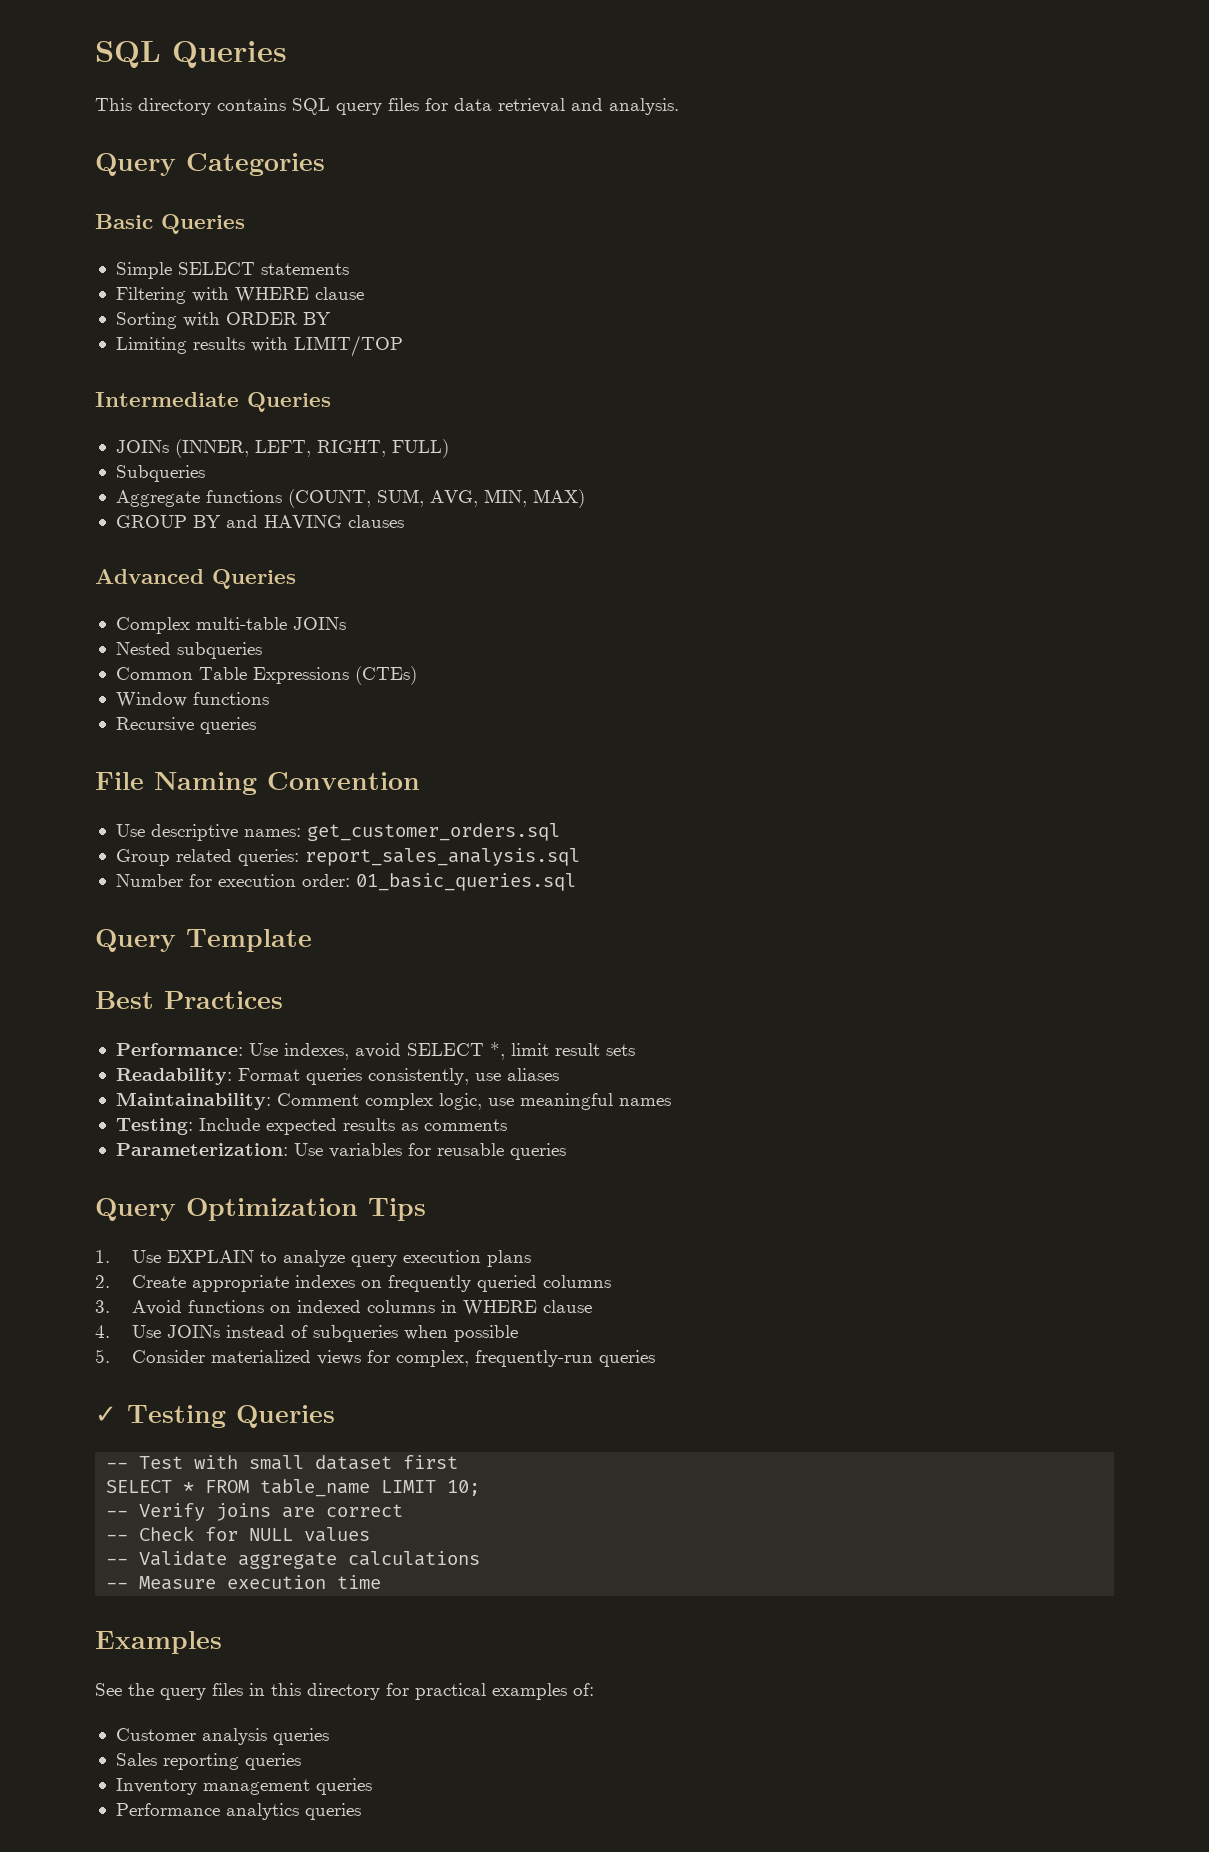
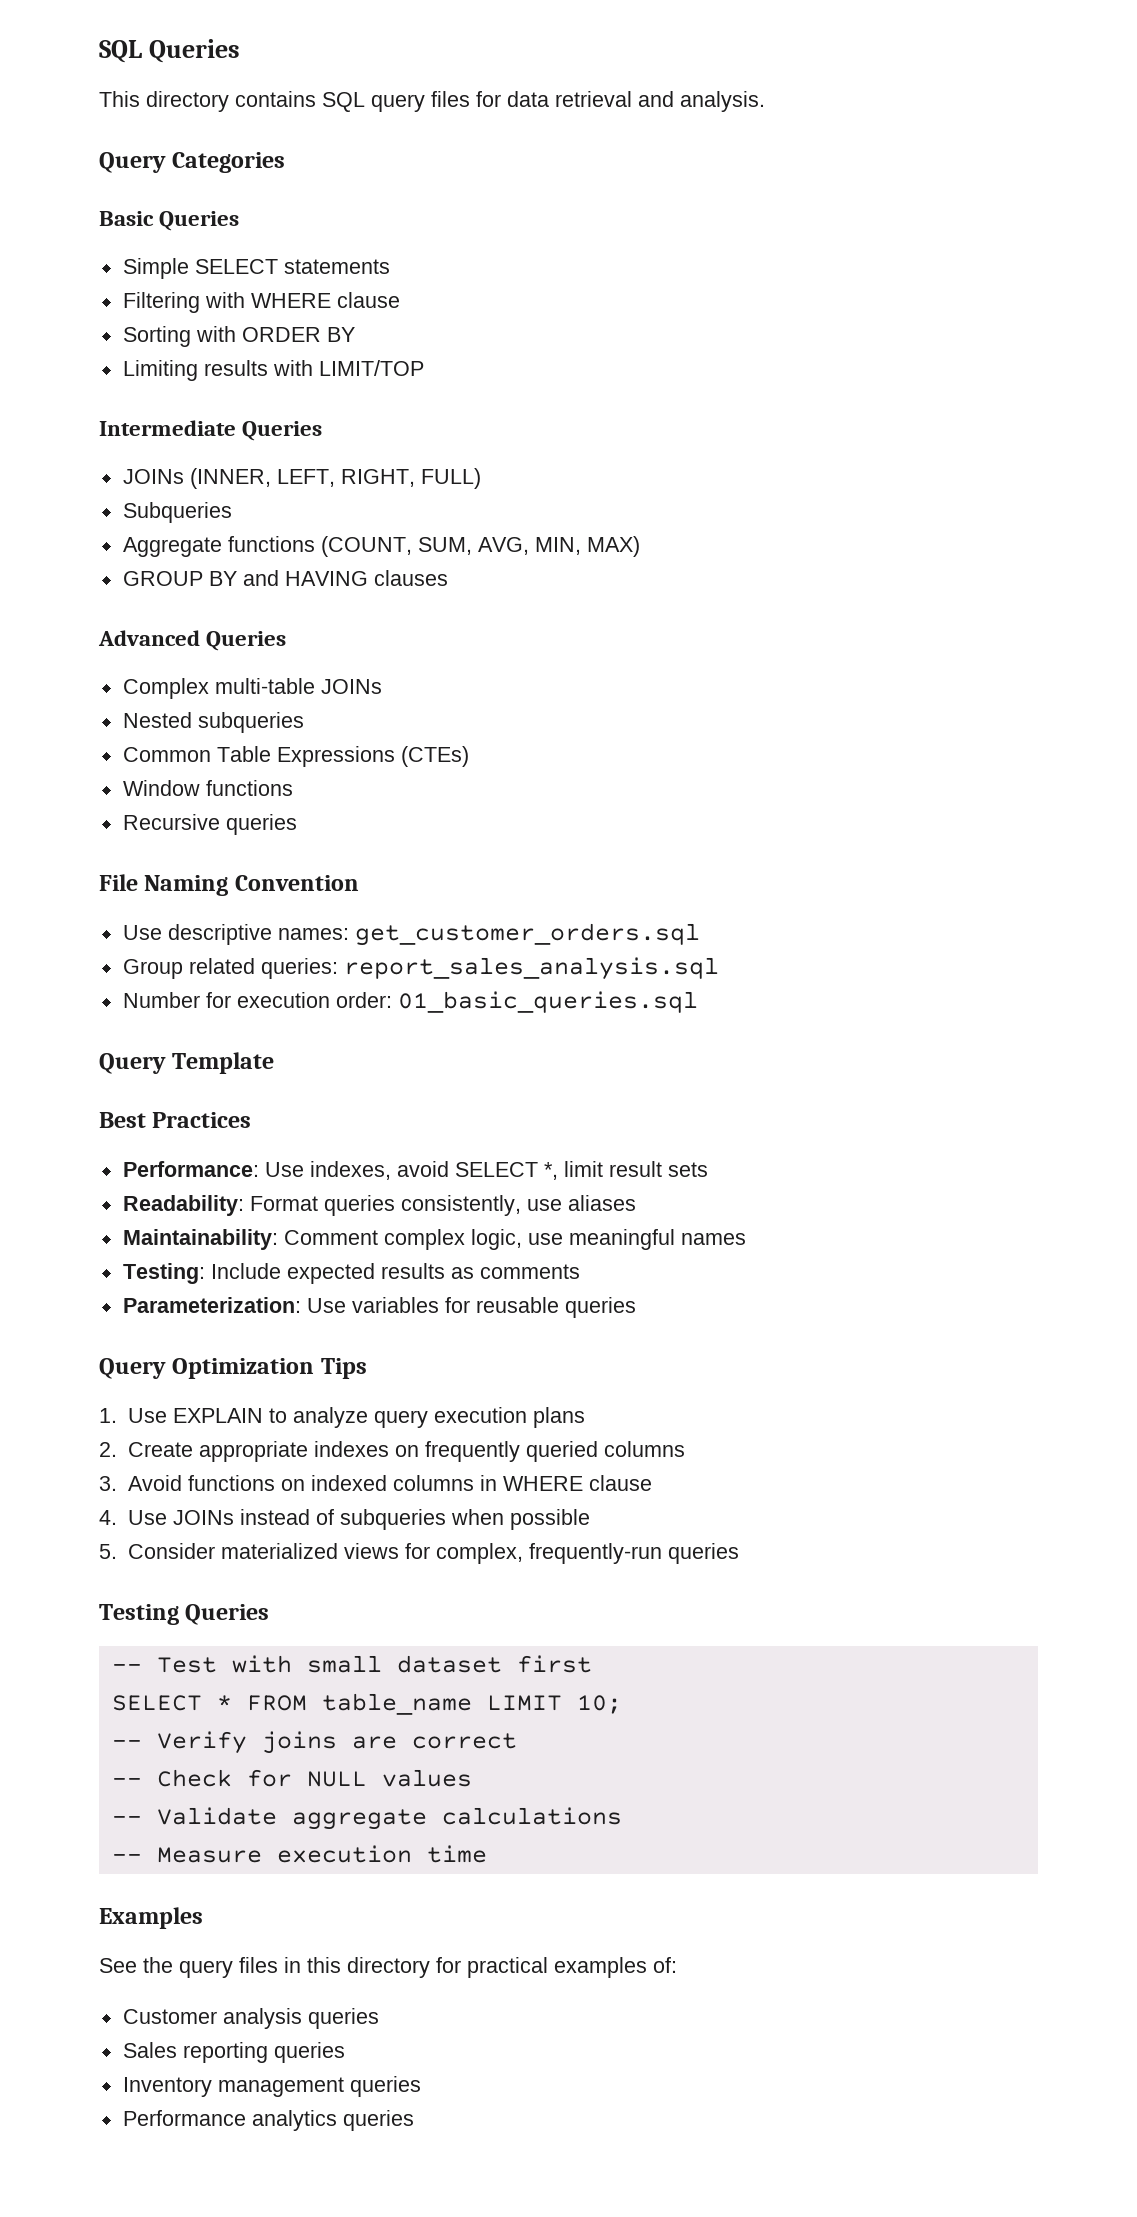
- ✓ Testing Queries
+ Testing Queries

